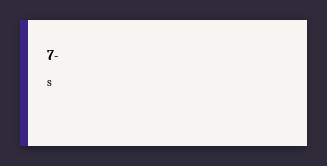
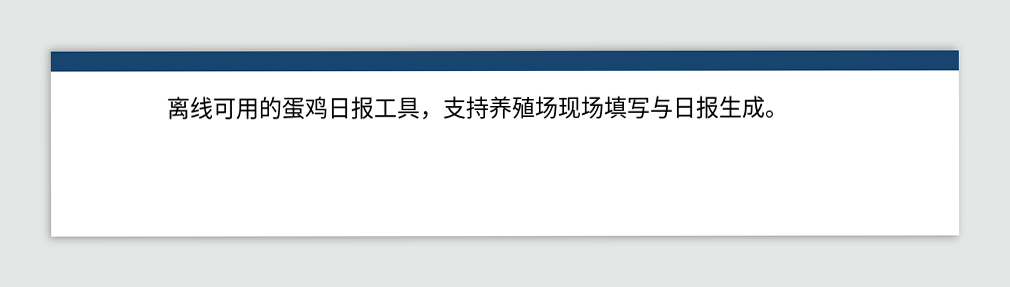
- 7-
- s
+ 离线可用的蛋鸡日报工具，支持养殖场现场填写与日报生成。

